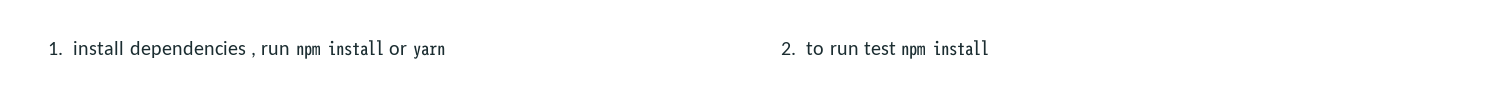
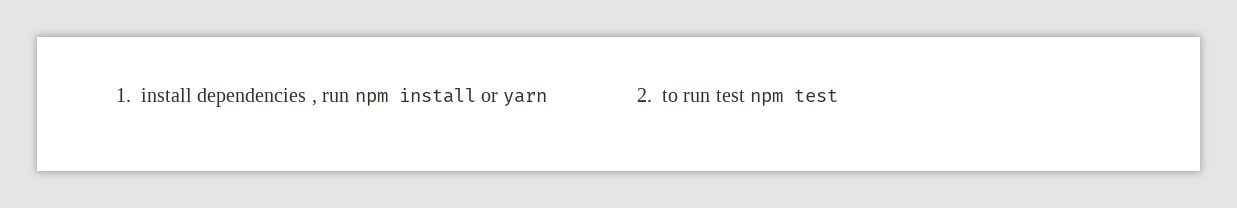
- 2. to run test npm install
+ 2. to run test npm test

